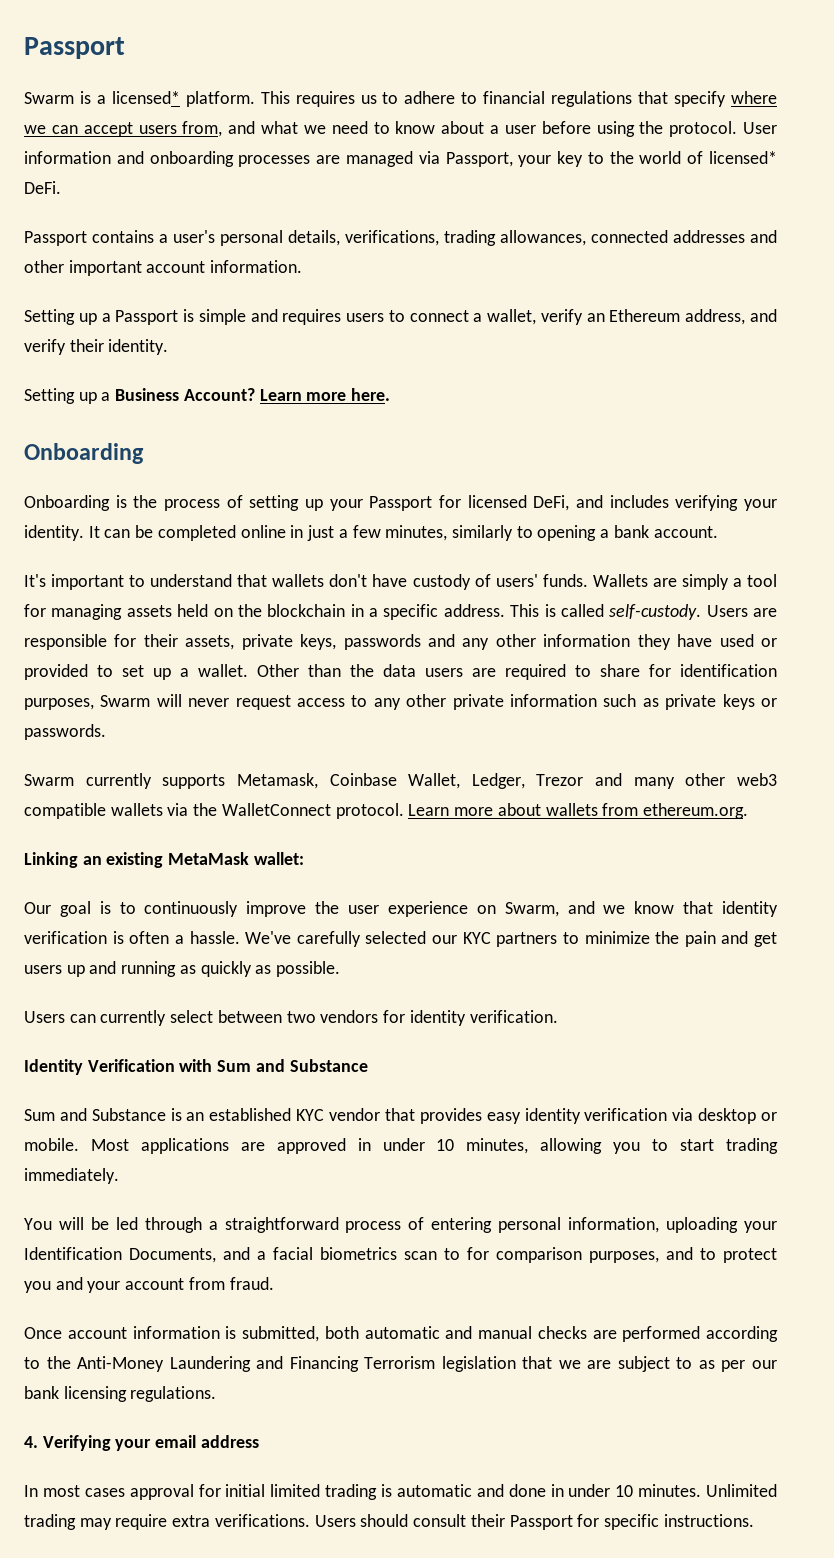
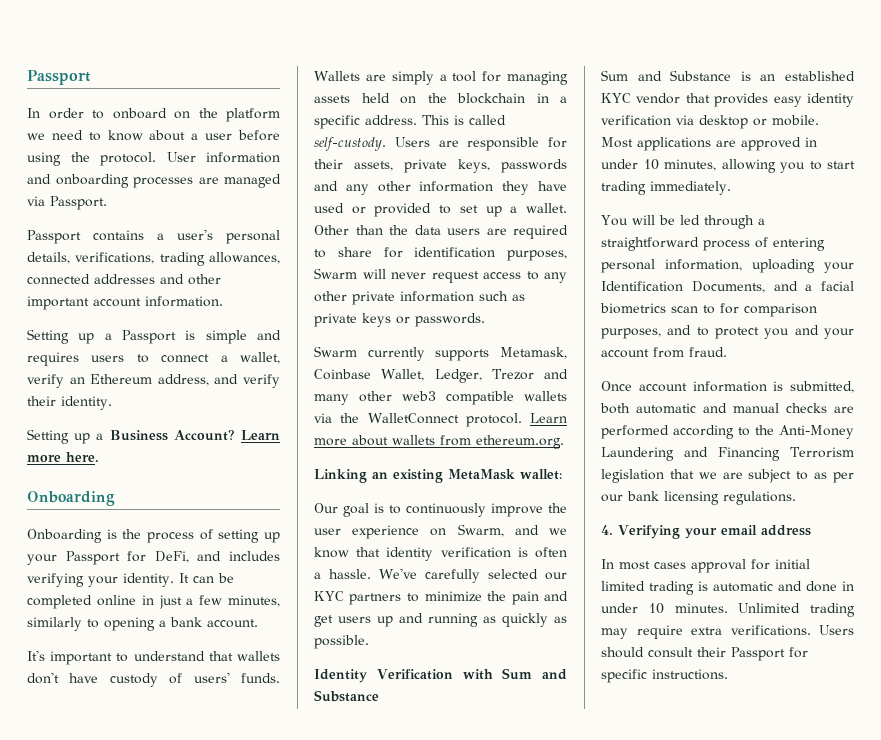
- Swarm is a licensed* platform. This requires us to adhere to financial regulations that specify where we can accept users from, and what we need to know about a user before using the protocol.
+ In order to onboard on the platform we need to know about a user before using the protocol.
- User information and onboarding processes are managed via Passport, your key to the world of licensed* DeFi.
+ User information and onboarding processes are managed via Passport.
- Onboarding is the process of setting up your Passport for licensed DeFi, and includes verifying your identity.
+ Onboarding is the process of setting up your Passport for DeFi, and includes verifying your identity.
- Users can currently select between two vendors for identity verification.

